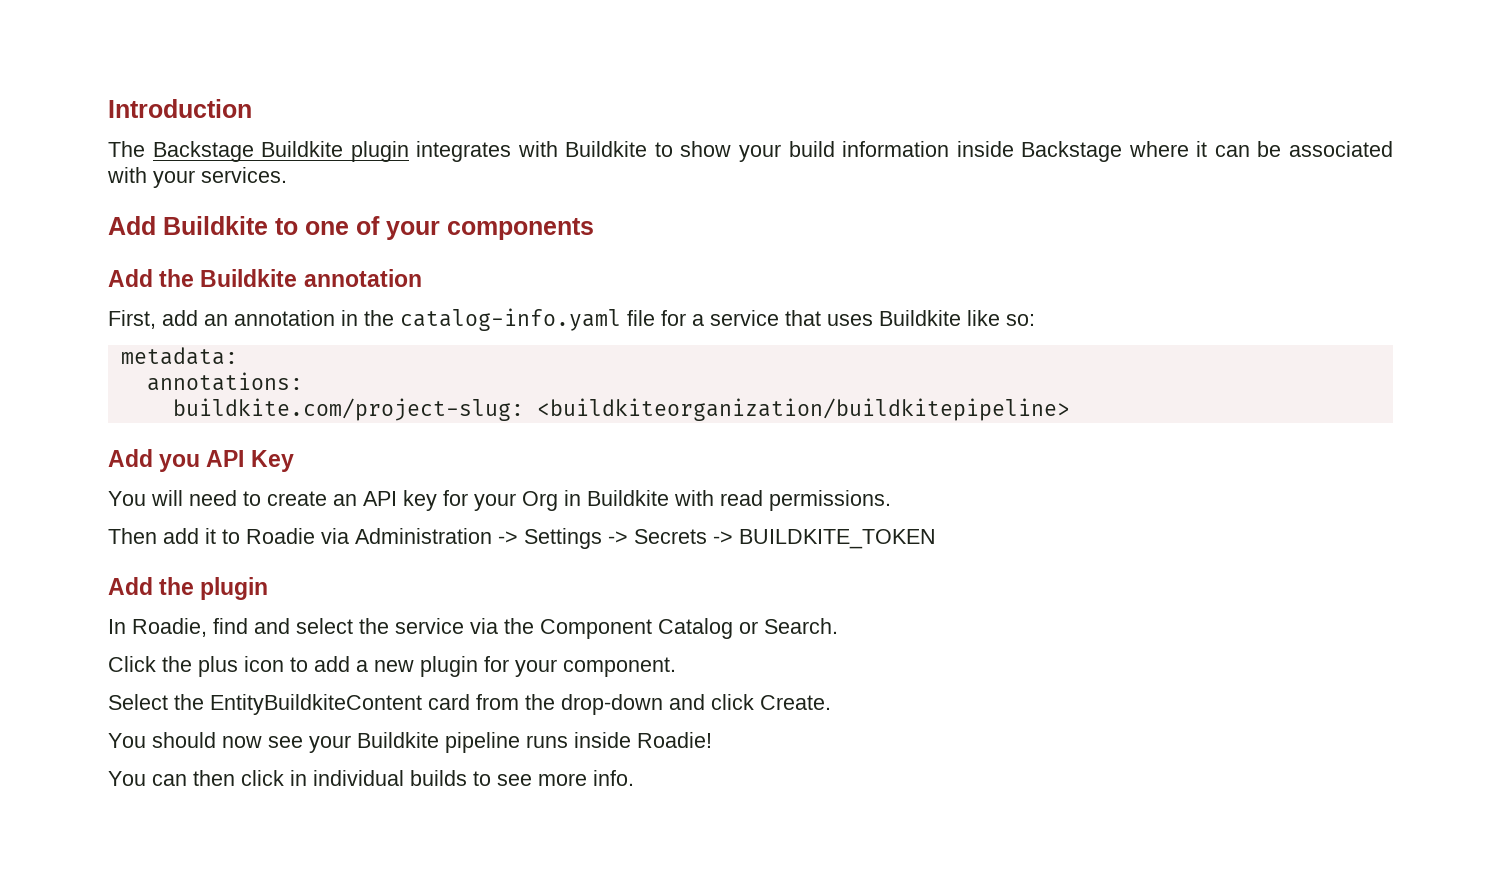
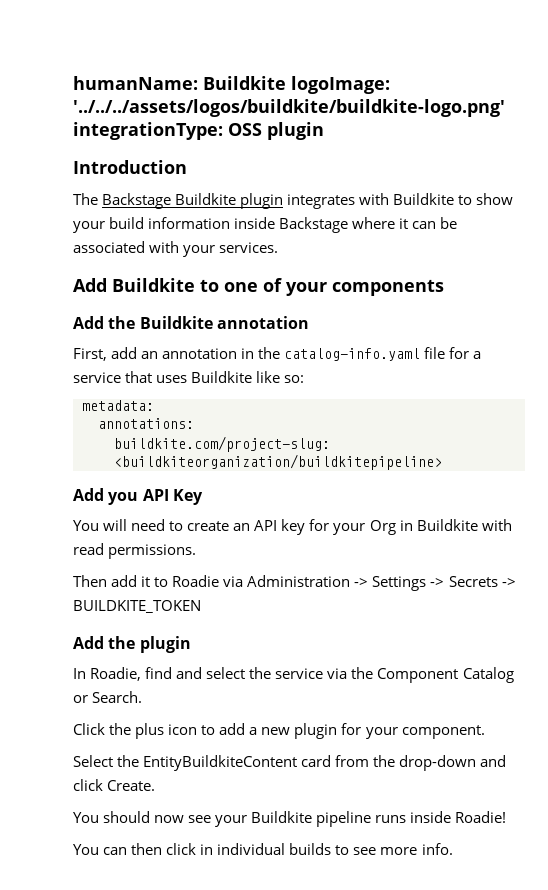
+ humanName: Buildkite logoImage: '../../../assets/logos/buildkite/buildkite-logo.png' integrationType: OSS plugin

